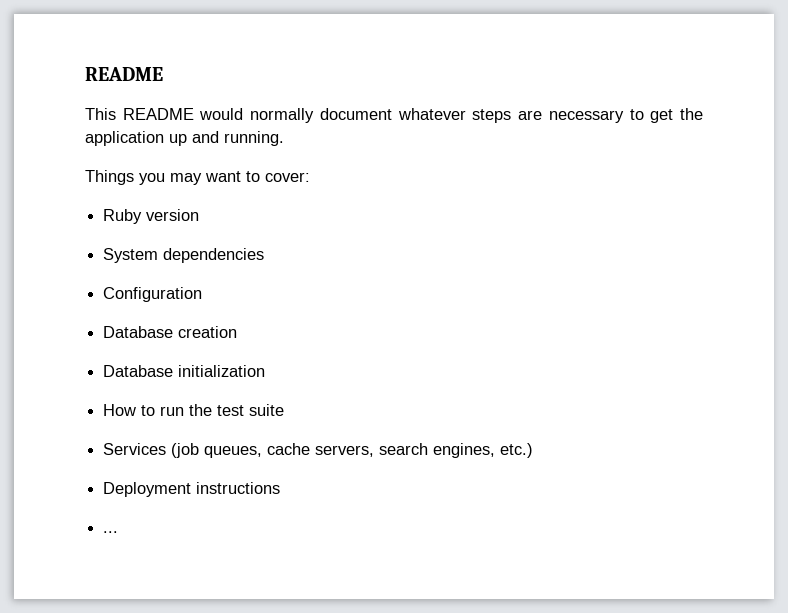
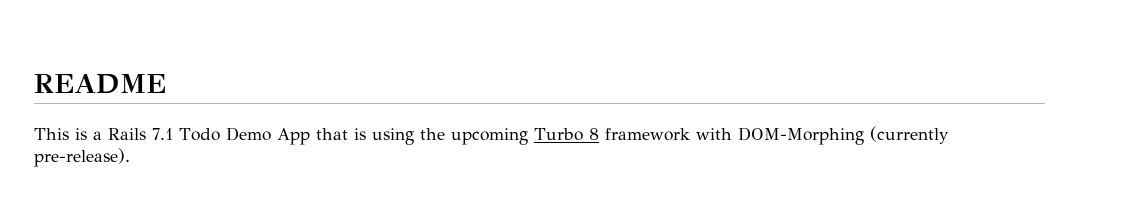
- This README would normally document whatever steps are necessary to get the application up and running.
- Things you may want to cover:
- Ruby version
- System dependencies
- Configuration
- Database creation
- Database initialization
- How to run the test suite
- Services (job queues, cache servers, search engines, etc.)
- Deployment instructions
- ...
+ This is a Rails 7.1 Todo Demo App that is using the upcoming Turbo 8 framework with DOM-Morphing (currently pre-release).

